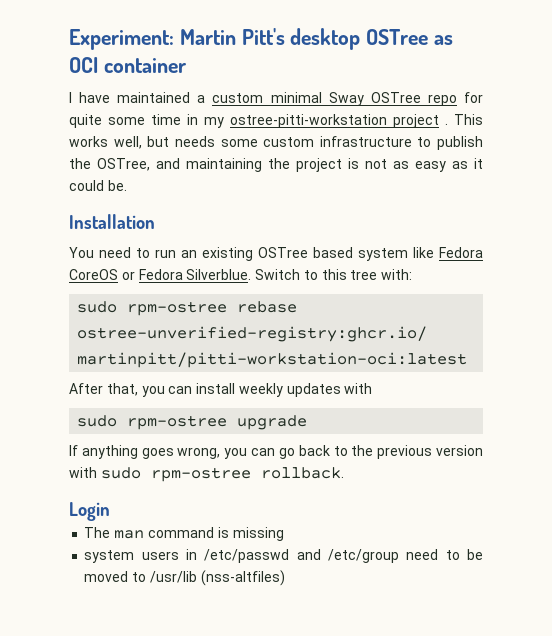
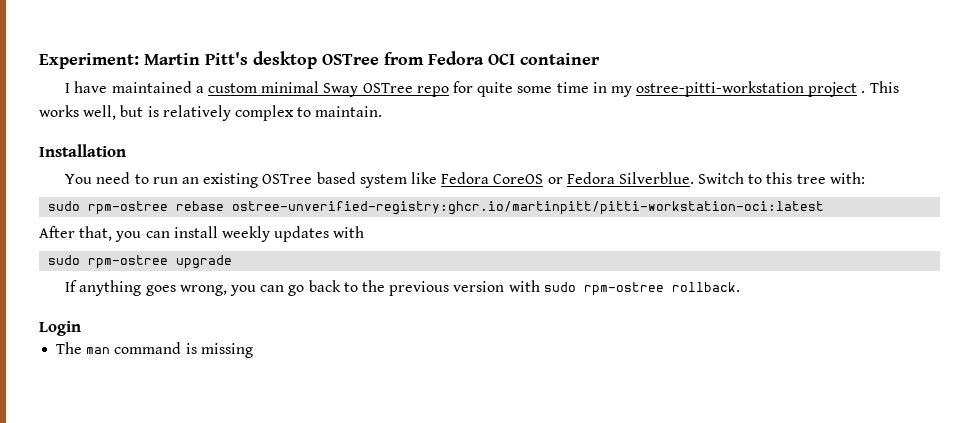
- Experiment: Martin Pitt's desktop OSTree as OCI container
+ Experiment: Martin Pitt's desktop OSTree from Fedora OCI container
- This works well, but needs some custom infrastructure to publish the OSTree, and maintaining the project is not as easy as it could be.
+ This works well, but is relatively complex to maintain.
- system users in /etc/passwd and /etc/group need to be moved to /usr/lib (nss-altfiles)

